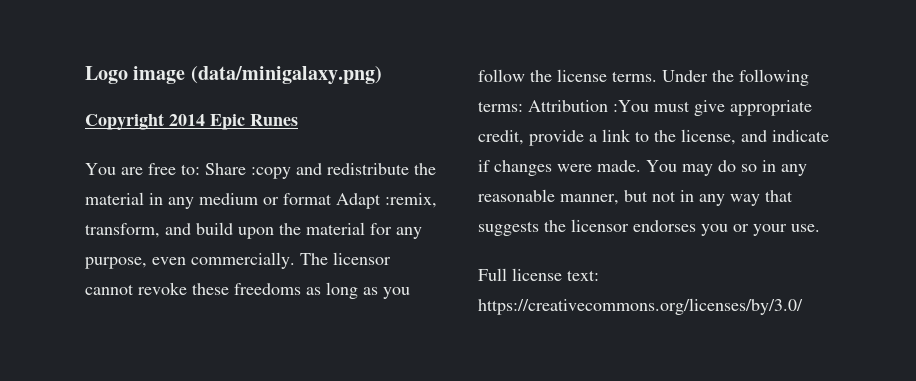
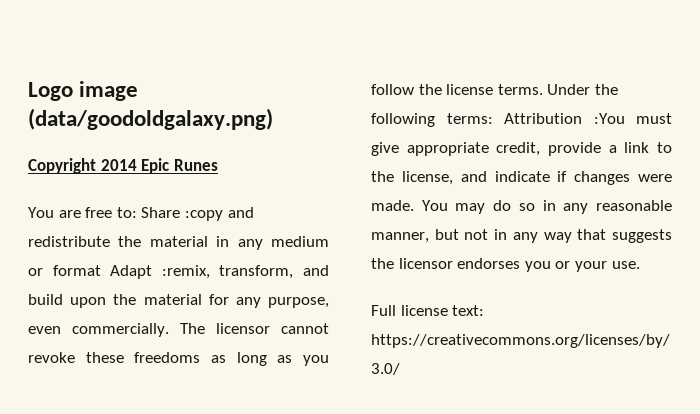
- Logo image (data/minigalaxy.png)
+ Logo image (data/goodoldgalaxy.png)

